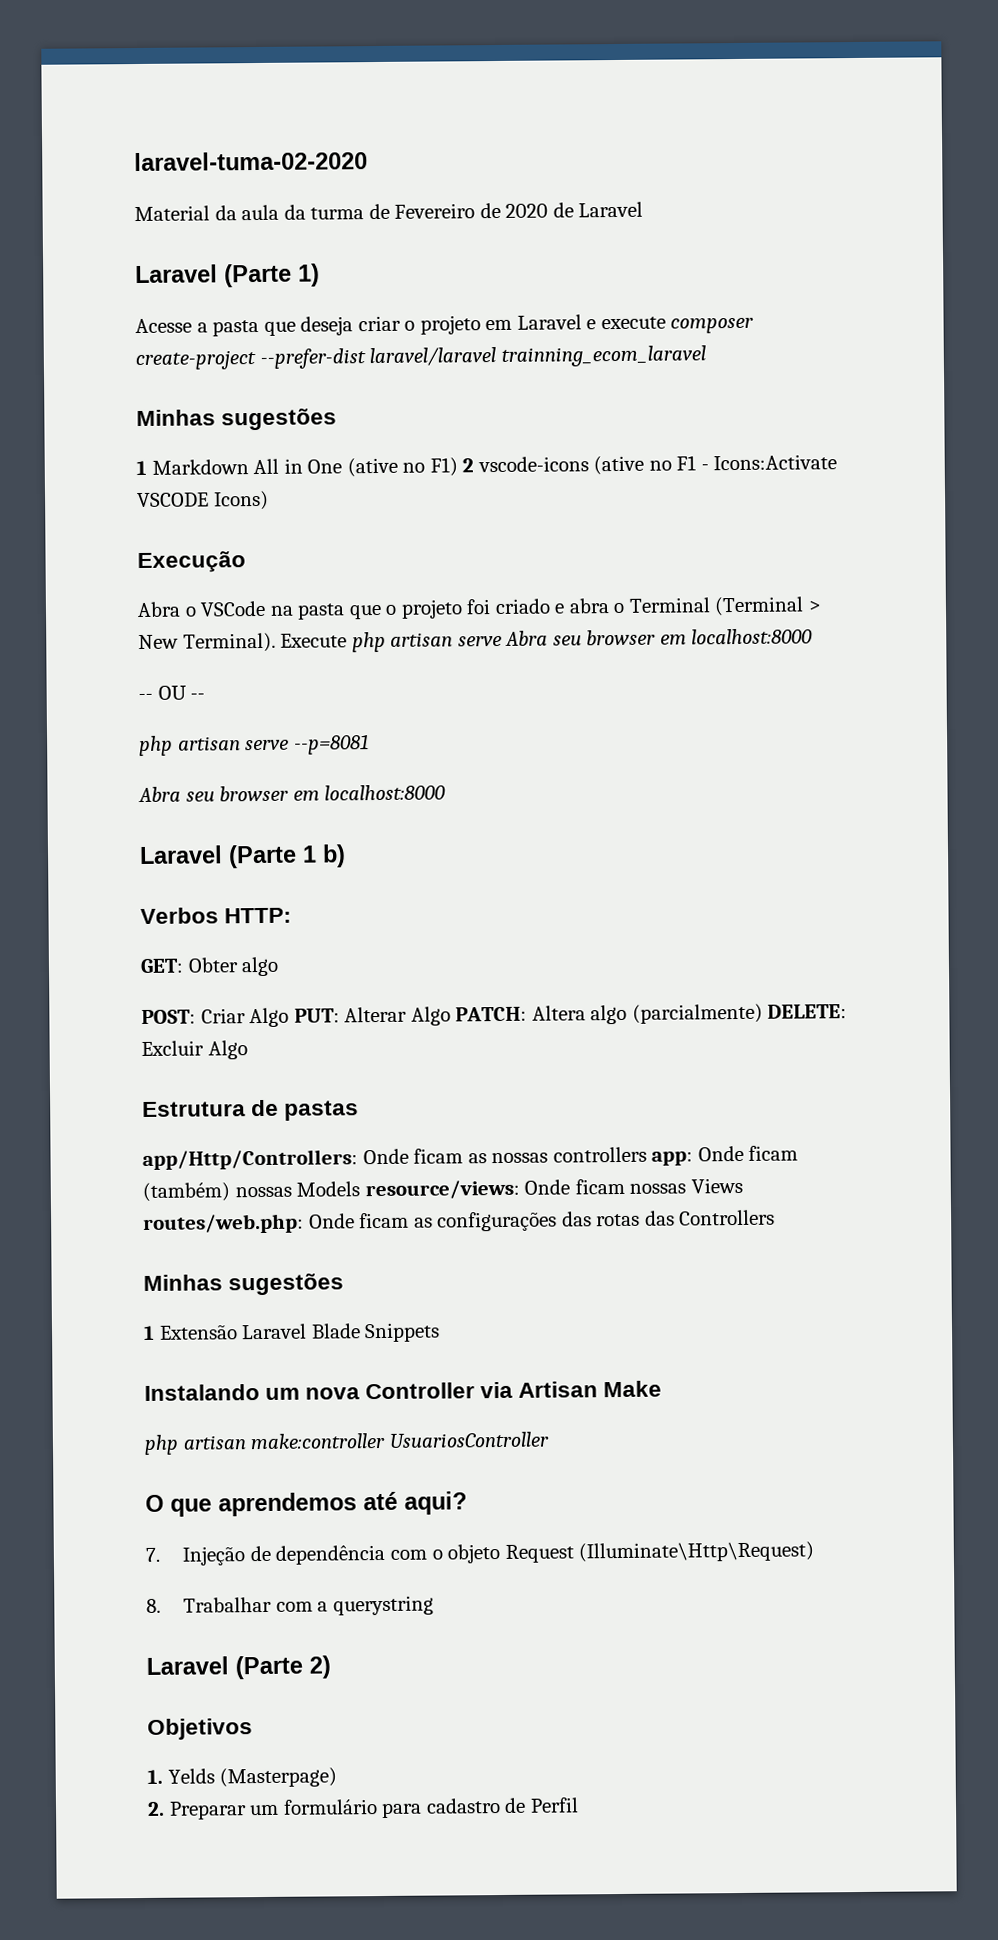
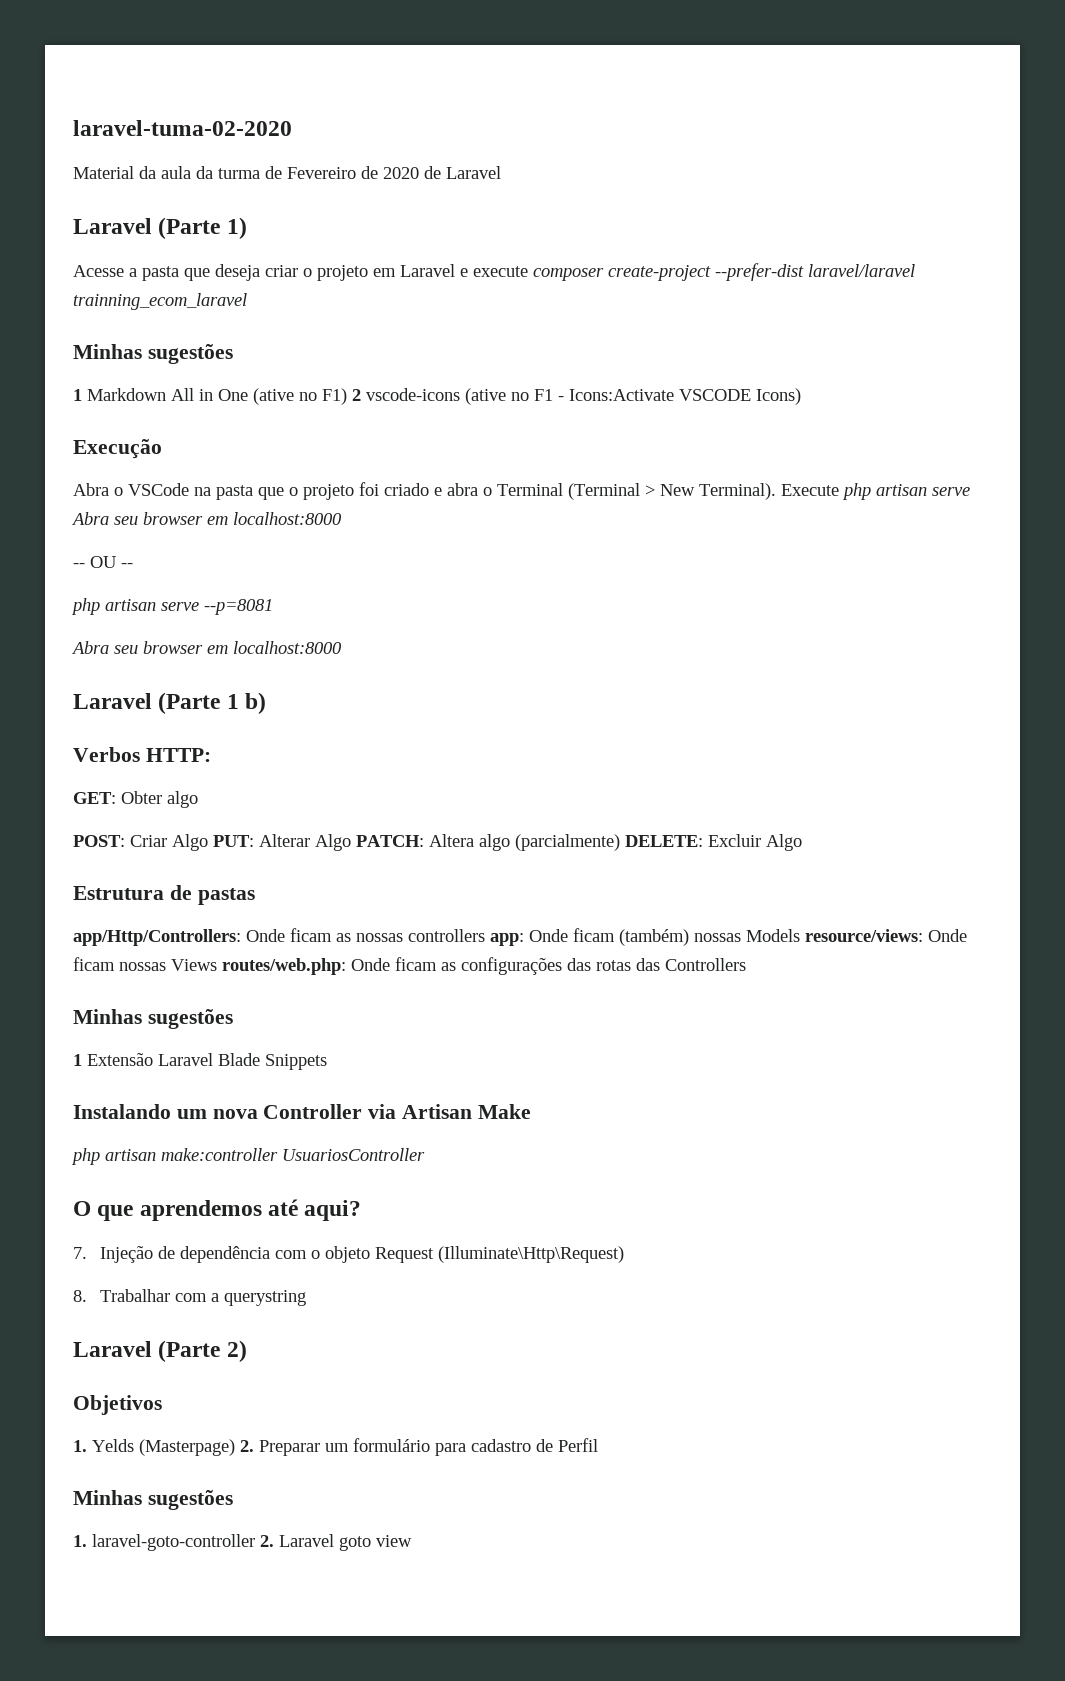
- 1. Yelds (Masterpage)
- 2. Preparar um formulário para cadastro de Perfil
+ 1. Yelds (Masterpage) 2. Preparar um formulário para cadastro de Perfil
+ Minhas sugestões
+ 1. laravel-goto-controller 2. Laravel goto view

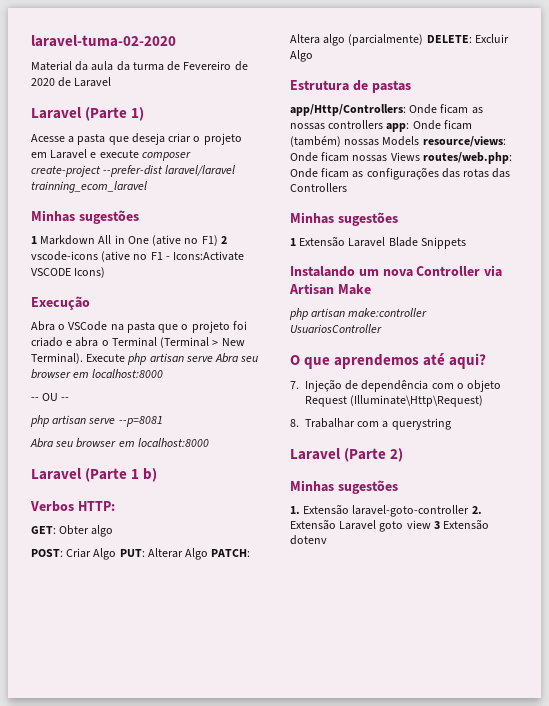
- Objetivos
- 1. Yelds (Masterpage) 2. Preparar um formulário para cadastro de Perfil
- 1. laravel-goto-controller 2. Laravel goto view
+ 1. Extensão laravel-goto-controller 2. Extensão Laravel goto view 3 Extensão dotenv

